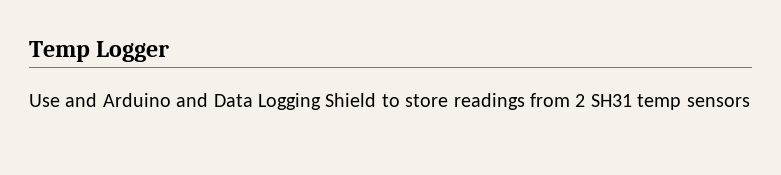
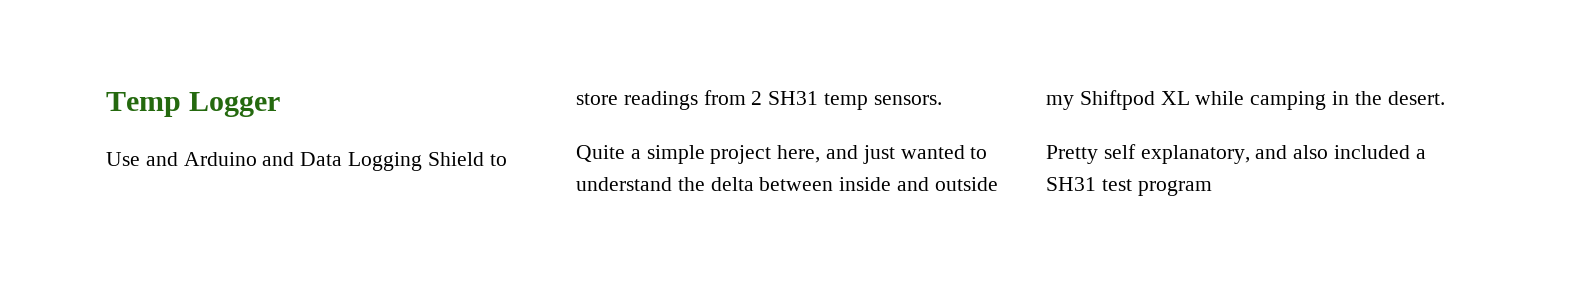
- Use and Arduino and Data Logging Shield to store readings from 2 SH31 temp sensors
+ Use and Arduino and Data Logging Shield to store readings from 2 SH31 temp sensors.
+ Quite a simple project here, and just wanted to understand the delta between inside and outside my Shiftpod XL while camping in the desert.
+ Pretty self explanatory, and also included a SH31 test program

